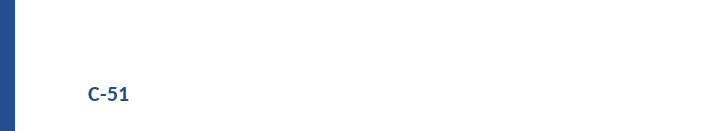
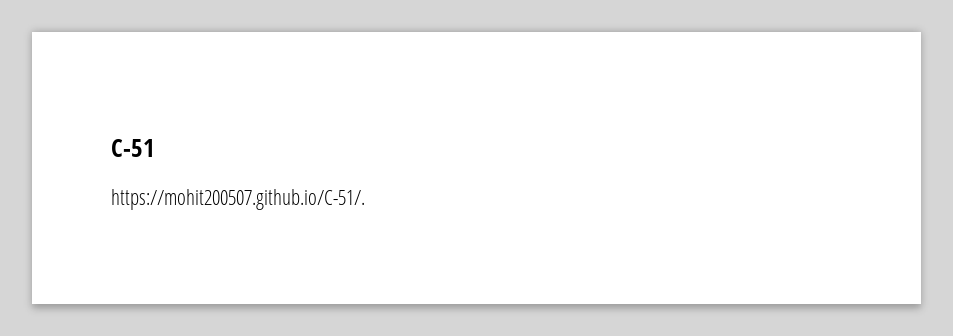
+ https://mohit200507.github.io/C-51/.

